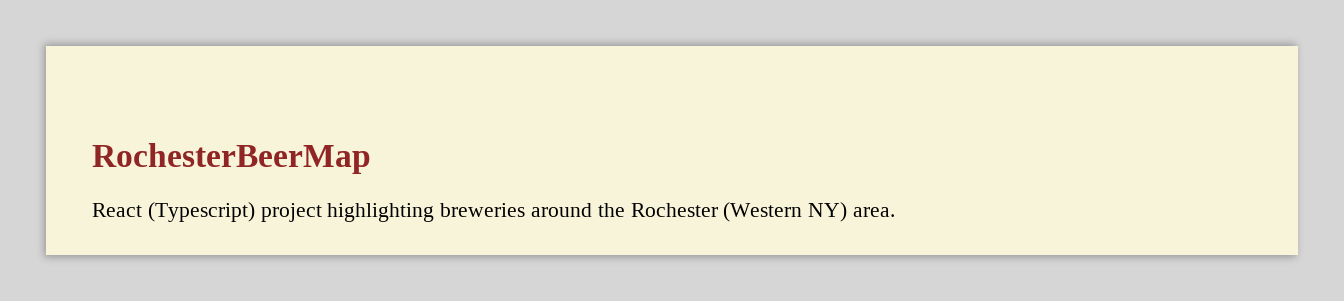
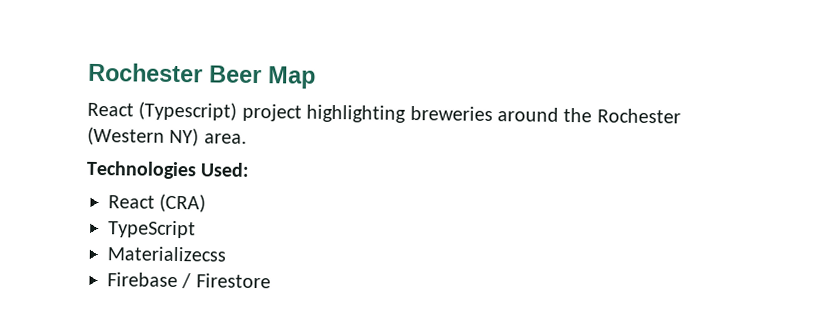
- RochesterBeerMap
+ Rochester Beer Map
+ Technologies Used:
+ React (CRA)
+ TypeScript
+ Materializecss
+ Firebase / Firestore

